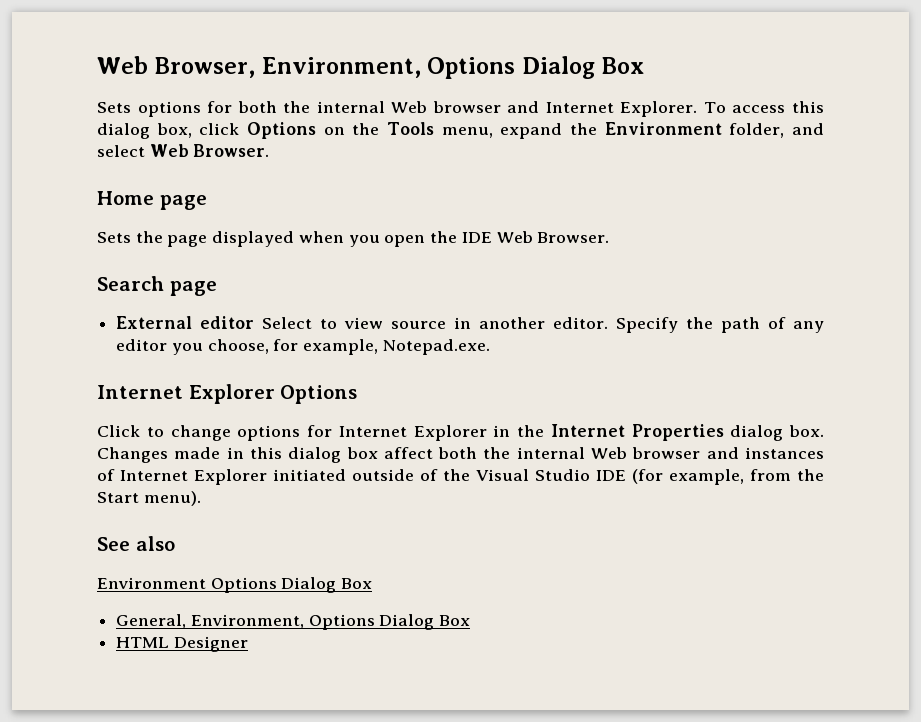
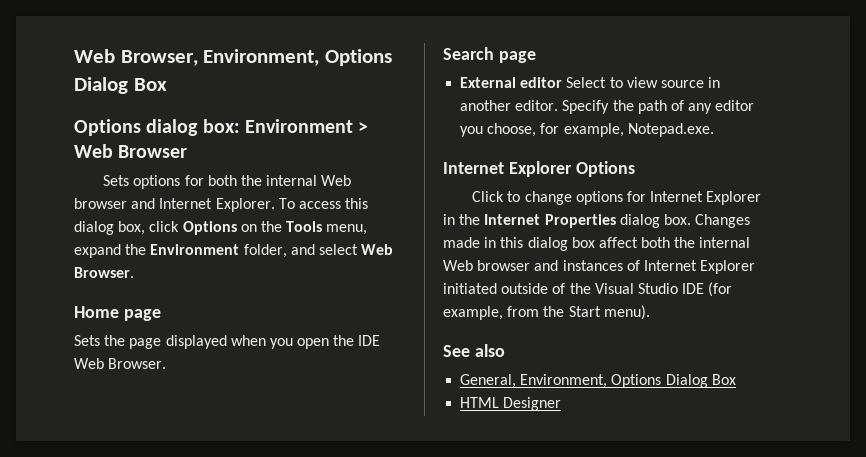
+ Options dialog box: Environment > Web Browser
- Environment Options Dialog Box

